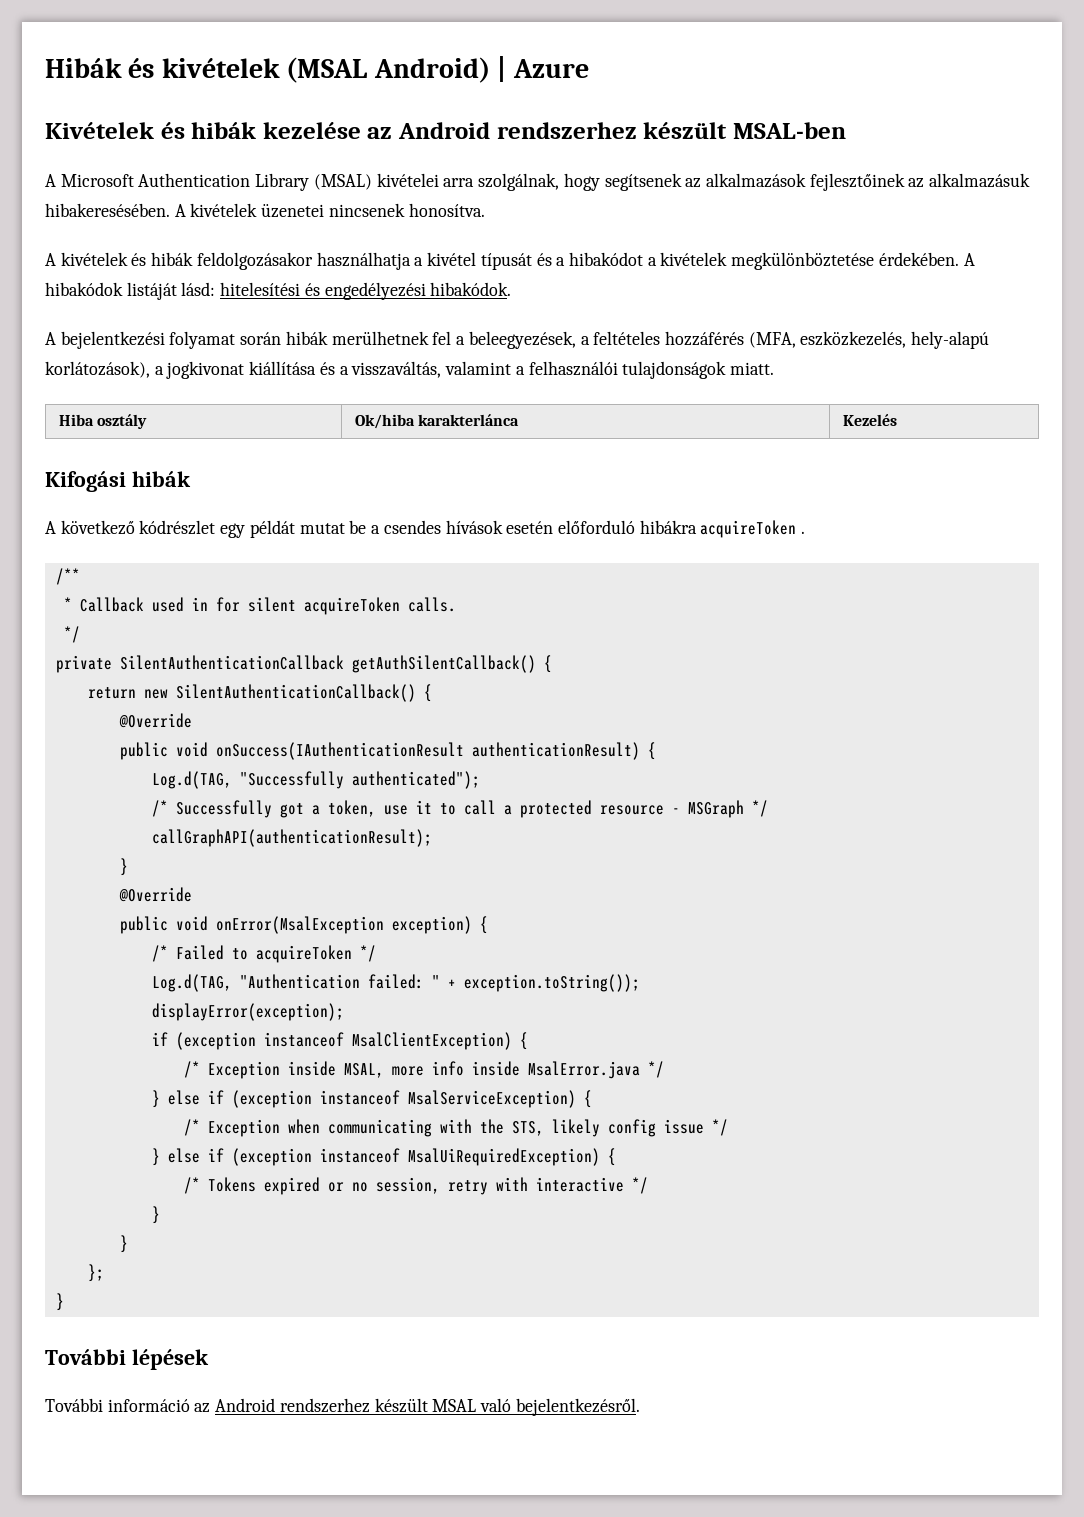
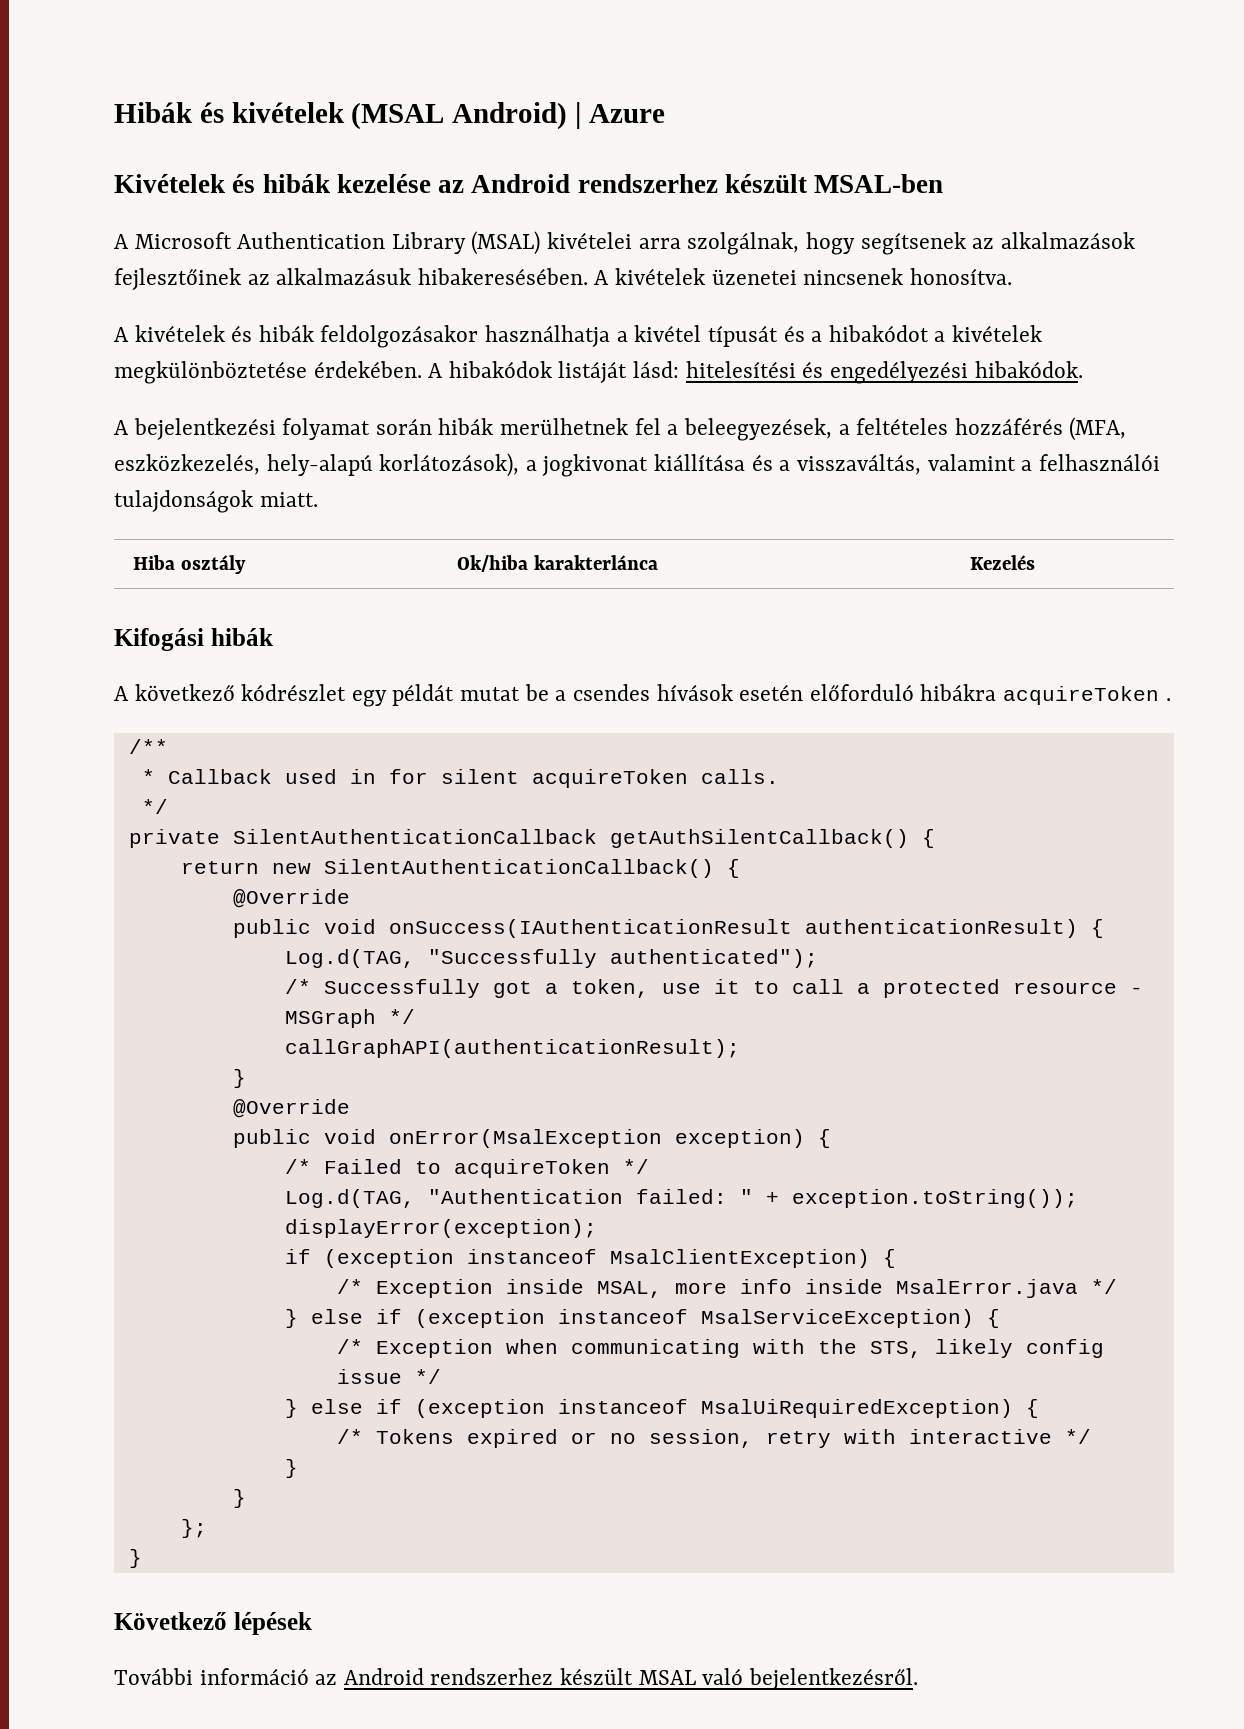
- További lépések
+ Következő lépések

